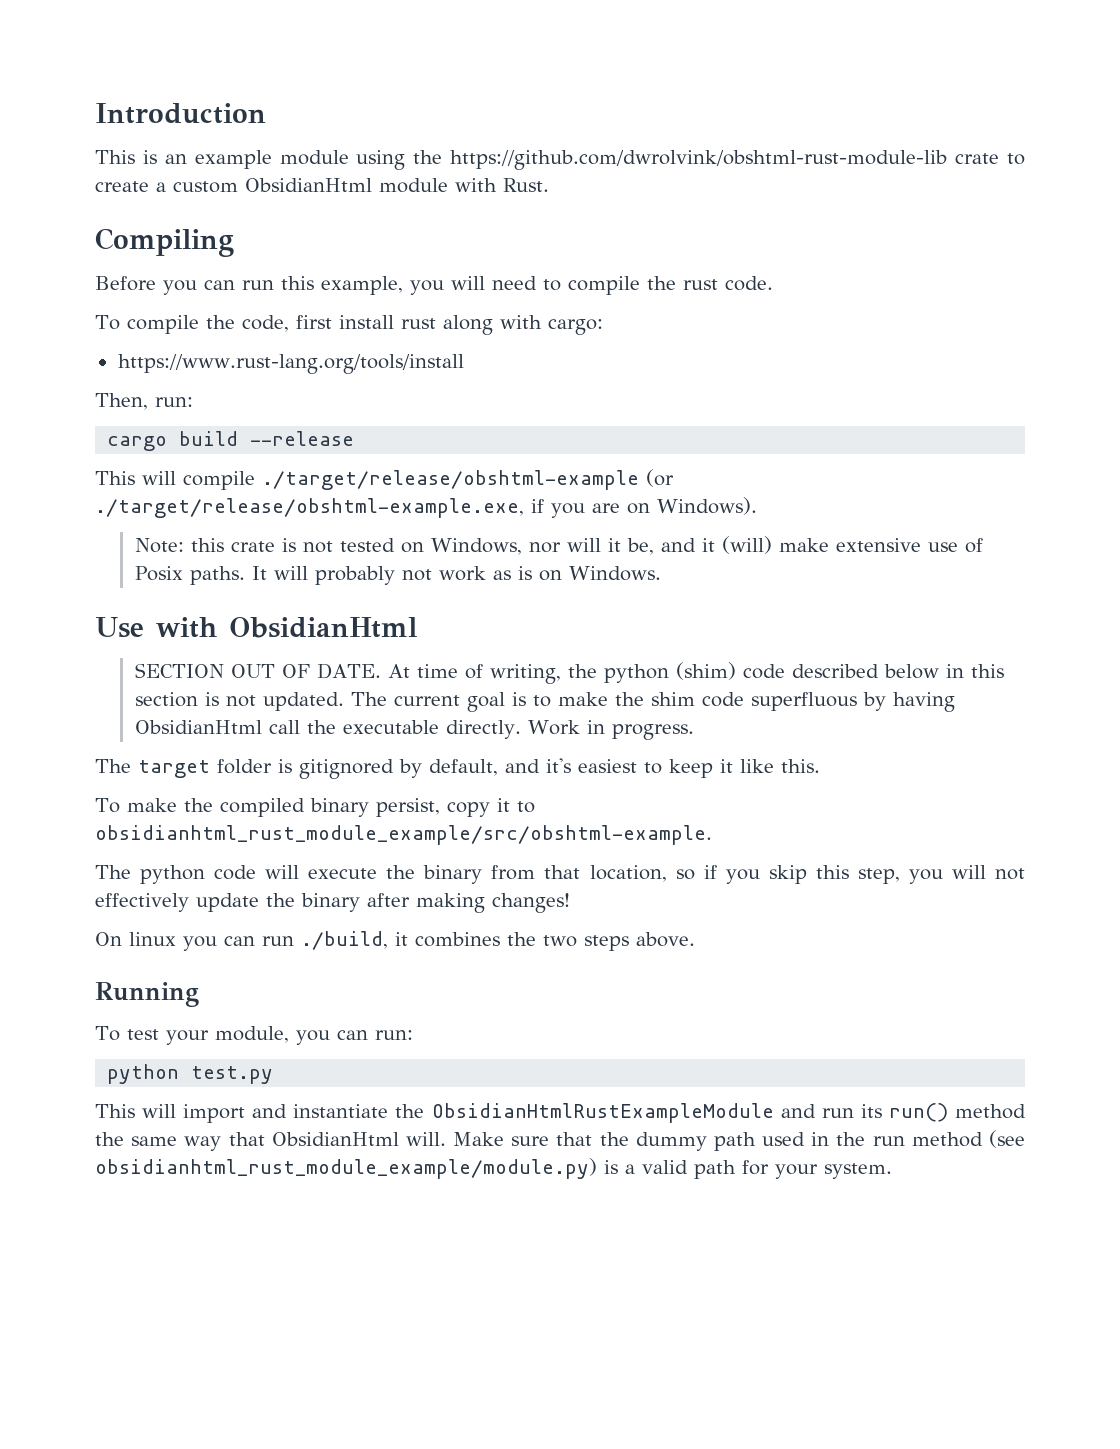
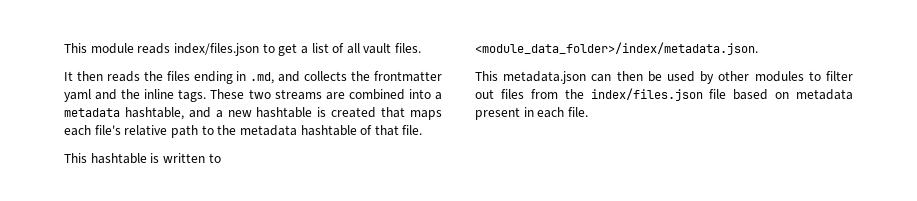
- Introduction
- This is an example module using the https://github.com/dwrolvink/obshtml-rust-module-lib crate to create a custom ObsidianHtml module with Rust.
- Compiling
- Before you can run this example, you will need to compile the rust code.
- To compile the code, first install rust along with cargo:
- https://www.rust-lang.org/tools/install
- Then, run:
- cargo build --release
- This will compile ./target/release/obshtml-example (or ./target/release/obshtml-example.exe, if you are on Windows).
- Note: this crate is not tested on Windows, nor will it be, and it (will) make extensive use of Posix paths. It will probably not work as is on Windows.
- Use with ObsidianHtml
- SECTION OUT OF DATE. At time of writing, the python (shim) code described below in this section is not updated. The current goal is to make the shim code superfluous by having ObsidianHtml call the executable directly. Work in progress.
- The target folder is gitignored by default, and it's easiest to keep it like this.
- To make the compiled binary persist, copy it to obsidianhtml_rust_module_example/src/obshtml-example.
- The python code will execute the binary from that location, so if you skip this step, you will not effectively update the binary after making changes!
- On linux you can run ./build, it combines the two steps above.
- Running
- To test your module, you can run:
- python test.py
- This will import and instantiate the ObsidianHtmlRustExampleModule and run its run() method the same way that ObsidianHtml will. Make sure that the dummy path used in the run method (see obsidianhtml_rust_module_example/module.py) is a valid path for your system.
+ This module reads index/files.json to get a list of all vault files.
+ It then reads the files ending in .md, and collects the frontmatter yaml and the inline tags. These two streams are combined into a metadata hashtable, and a new hashtable is created that maps each file's relative path to the metadata hashtable of that file.
+ This hashtable is written to <module_data_folder>/index/metadata.json.
+ This metadata.json can then be used by other modules to filter out files from the index/files.json file based on metadata present in each file.

